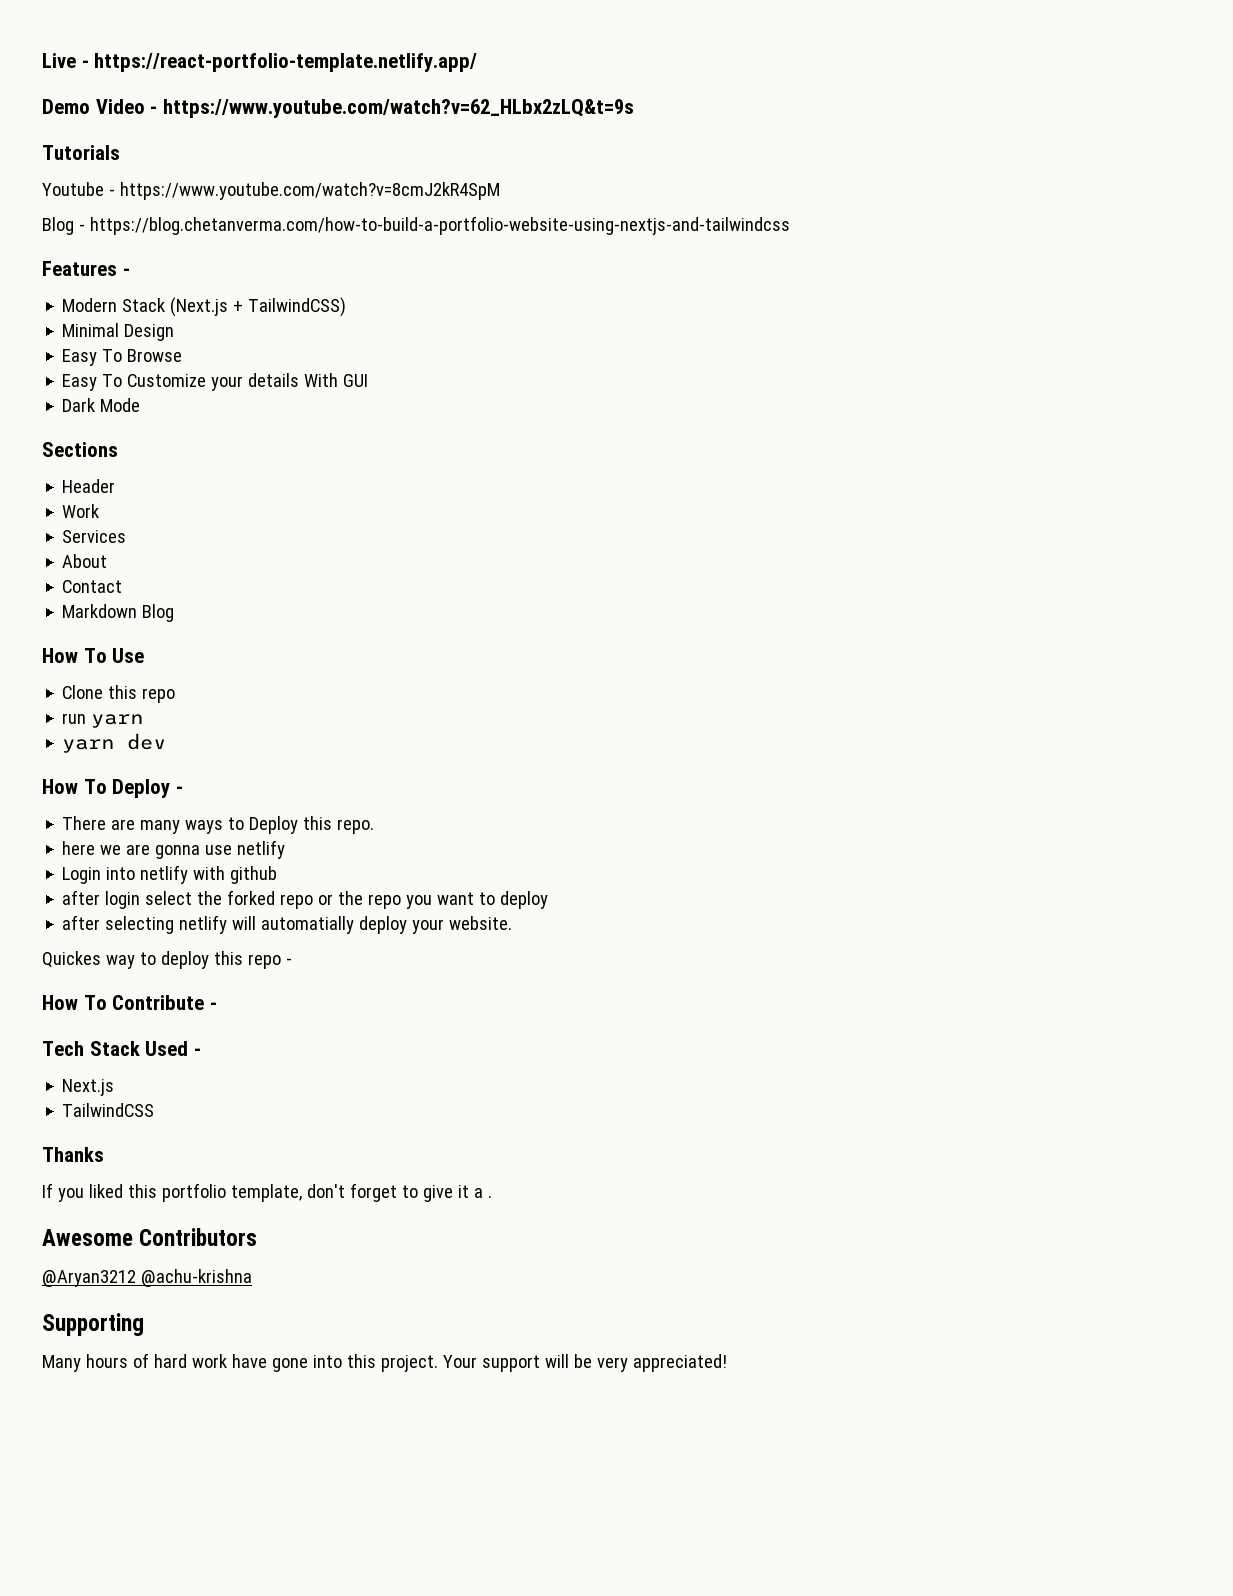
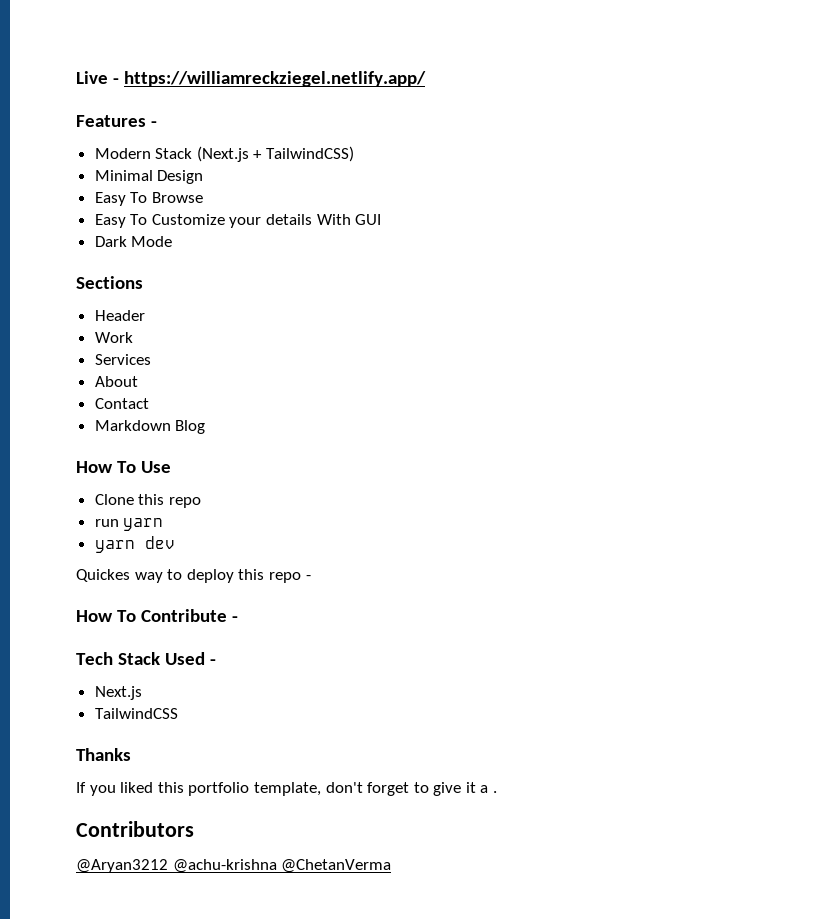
- Live - https://react-portfolio-template.netlify.app/
- Demo Video - https://www.youtube.com/watch?v=62_HLbx2zLQ&t=9s
- Tutorials
- Youtube - https://www.youtube.com/watch?v=8cmJ2kR4SpM
- Blog - https://blog.chetanverma.com/how-to-build-a-portfolio-website-using-nextjs-and-tailwindcss
+ Live - https://williamreckziegel.netlify.app/
- How To Deploy -
- There are many ways to Deploy this repo.
- here we are gonna use netlify
- Login into netlify with github
- after login select the forked repo or the repo you want to deploy
- after selecting netlify will automatially deploy your website.
- Awesome Contributors
+ Contributors
- @Aryan3212 @achu-krishna
- Supporting
- Many hours of hard work have gone into this project. Your support will be very appreciated!
+ @Aryan3212 @achu-krishna @ChetanVerma

